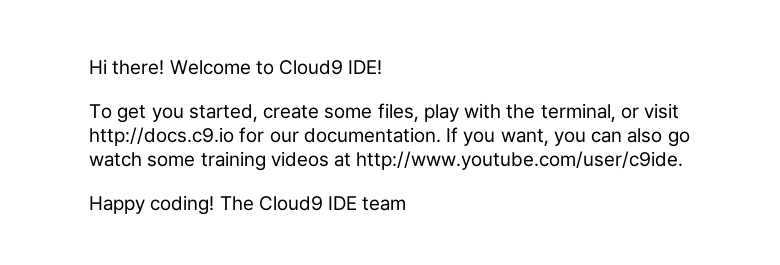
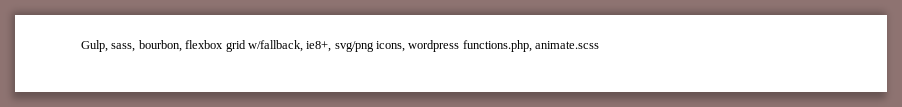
- Hi there! Welcome to Cloud9 IDE!
- To get you started, create some files, play with the terminal, or visit http://docs.c9.io for our documentation. If you want, you can also go watch some training videos at http://www.youtube.com/user/c9ide.
- Happy coding! The Cloud9 IDE team
+ Gulp, sass, bourbon, flexbox grid w/fallback, ie8+, svg/png icons, wordpress functions.php, animate.scss

